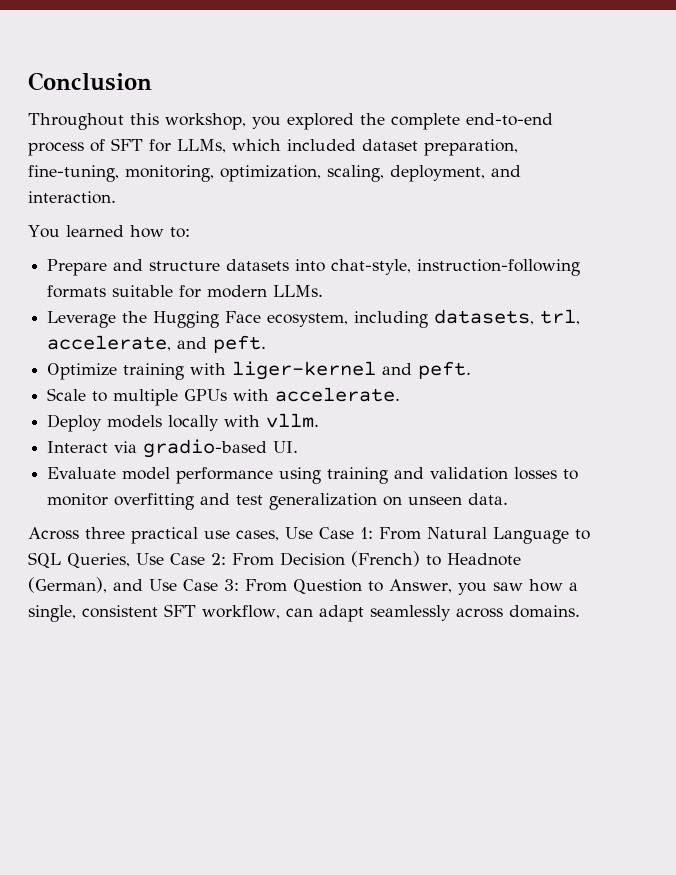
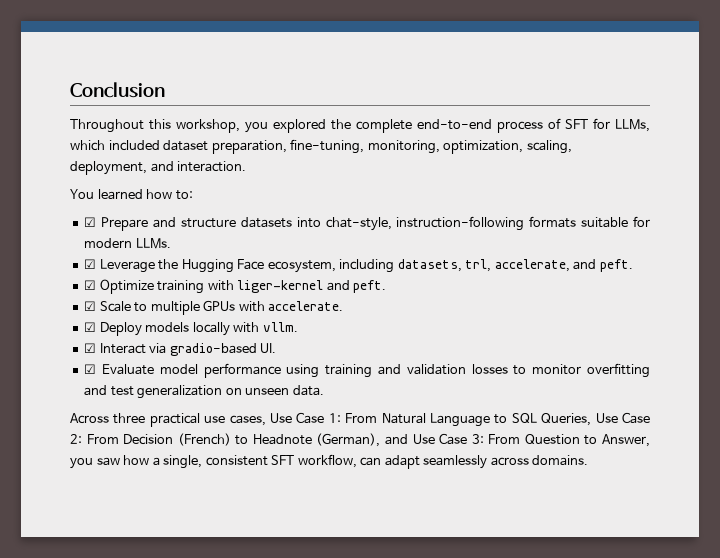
- Prepare and structure datasets into chat-style, instruction-following formats suitable for modern LLMs.
+ ☑ Prepare and structure datasets into chat-style, instruction-following formats suitable for modern LLMs.
- Leverage the Hugging Face ecosystem, including datasets, trl, accelerate, and peft.
+ ☑ Leverage the Hugging Face ecosystem, including datasets, trl, accelerate, and peft.
- Optimize training with liger-kernel and peft.
+ ☑ Optimize training with liger-kernel and peft.
- Scale to multiple GPUs with accelerate.
+ ☑ Scale to multiple GPUs with accelerate.
- Deploy models locally with vllm.
+ ☑ Deploy models locally with vllm.
- Interact via gradio-based UI.
+ ☑ Interact via gradio-based UI.
- Evaluate model performance using training and validation losses to monitor overfitting and test generalization on unseen data.
+ ☑ Evaluate model performance using training and validation losses to monitor overfitting and test generalization on unseen data.

